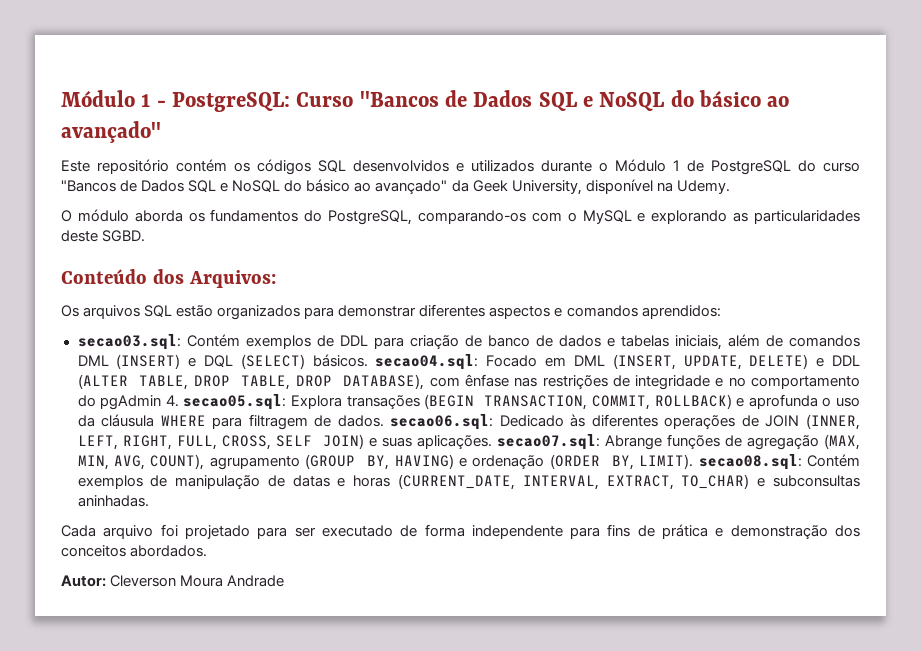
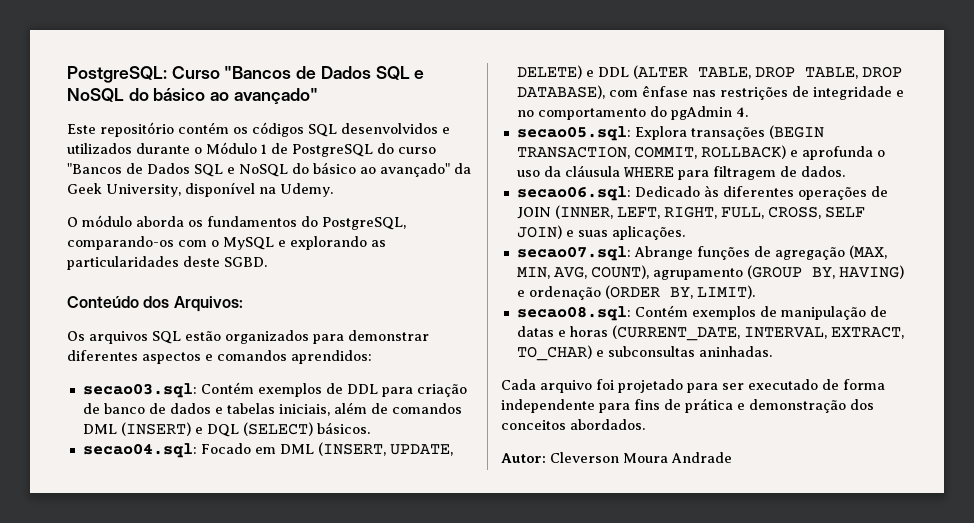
- Módulo 1 - PostgreSQL: Curso "Bancos de Dados SQL e NoSQL do básico ao avançado"
+ PostgreSQL: Curso "Bancos de Dados SQL e NoSQL do básico ao avançado"
- Contém exemplos de DDL para criação de banco de dados e tabelas iniciais, além de comandos DML (INSERT) e DQL (SELECT) básicos. secao04.sql:
+ Contém exemplos de DDL para criação de banco de dados e tabelas iniciais, além de comandos DML (INSERT) e DQL (SELECT) básicos.
+ secao04.sql:
- Focado em DML (INSERT, UPDATE, DELETE) e DDL (ALTER TABLE, DROP TABLE, DROP DATABASE), com ênfase nas restrições de integridade e no comportamento do pgAdmin 4. secao05.sql:
+ Focado em DML (INSERT, UPDATE, DELETE) e DDL (ALTER TABLE, DROP TABLE, DROP DATABASE), com ênfase nas restrições de integridade e no comportamento do pgAdmin 4.
+ secao05.sql:
- Explora transações (BEGIN TRANSACTION, COMMIT, ROLLBACK) e aprofunda o uso da cláusula WHERE para filtragem de dados. secao06.sql:
+ Explora transações (BEGIN TRANSACTION, COMMIT, ROLLBACK) e aprofunda o uso da cláusula WHERE para filtragem de dados.
+ secao06.sql:
- Dedicado às diferentes operações de JOIN (INNER, LEFT, RIGHT, FULL, CROSS, SELF JOIN) e suas aplicações. secao07.sql:
+ Dedicado às diferentes operações de JOIN (INNER, LEFT, RIGHT, FULL, CROSS, SELF JOIN) e suas aplicações.
+ secao07.sql:
- Abrange funções de agregação (MAX, MIN, AVG, COUNT), agrupamento (GROUP BY, HAVING) e ordenação (ORDER BY, LIMIT). secao08.sql:
+ Abrange funções de agregação (MAX, MIN, AVG, COUNT), agrupamento (GROUP BY, HAVING) e ordenação (ORDER BY, LIMIT).
+ secao08.sql:

